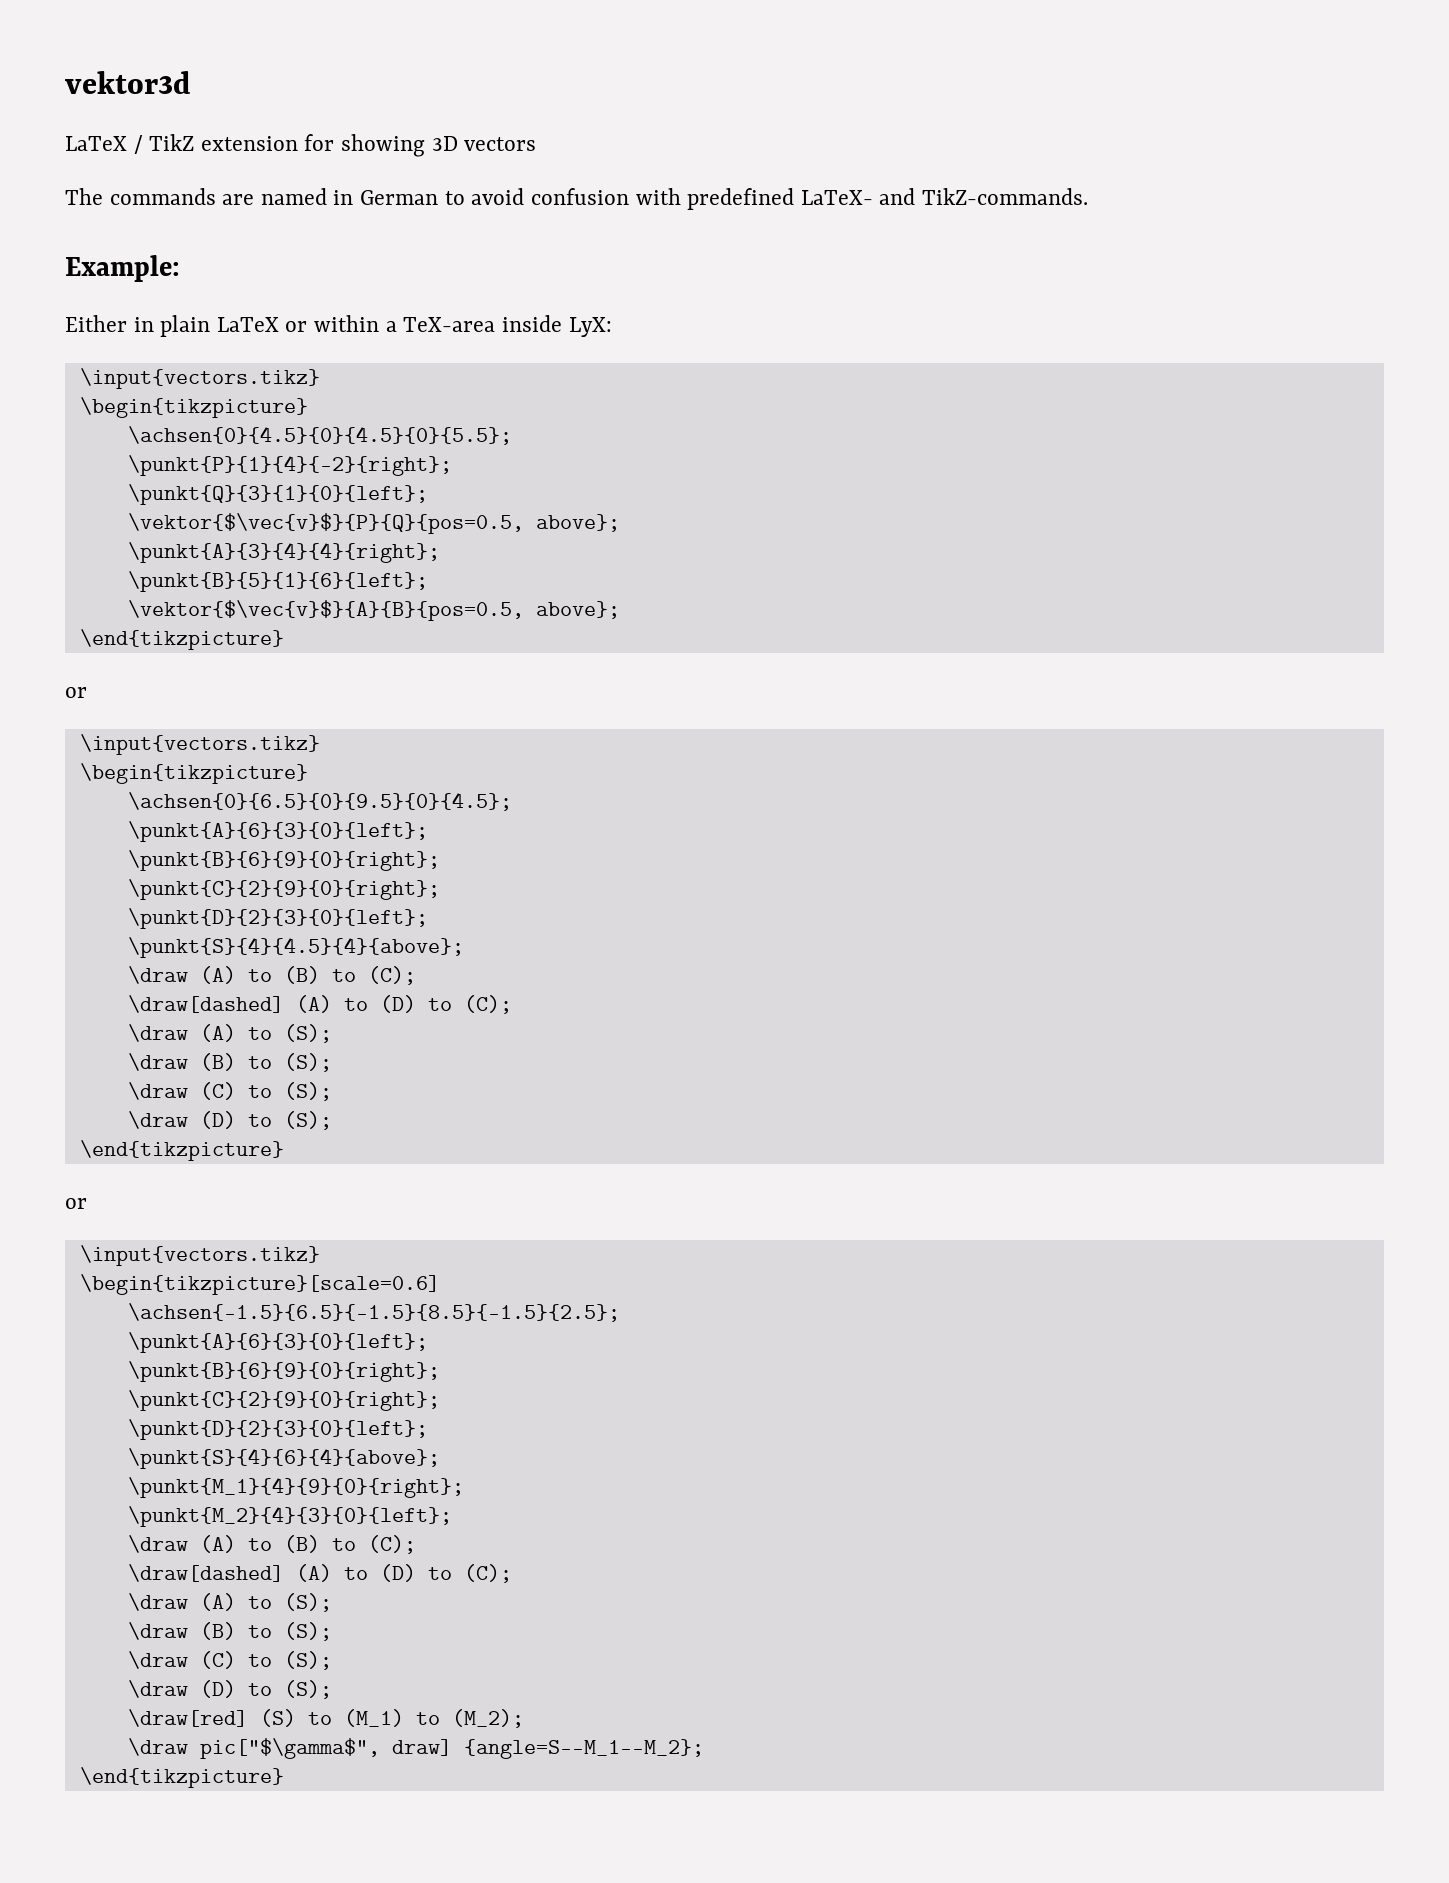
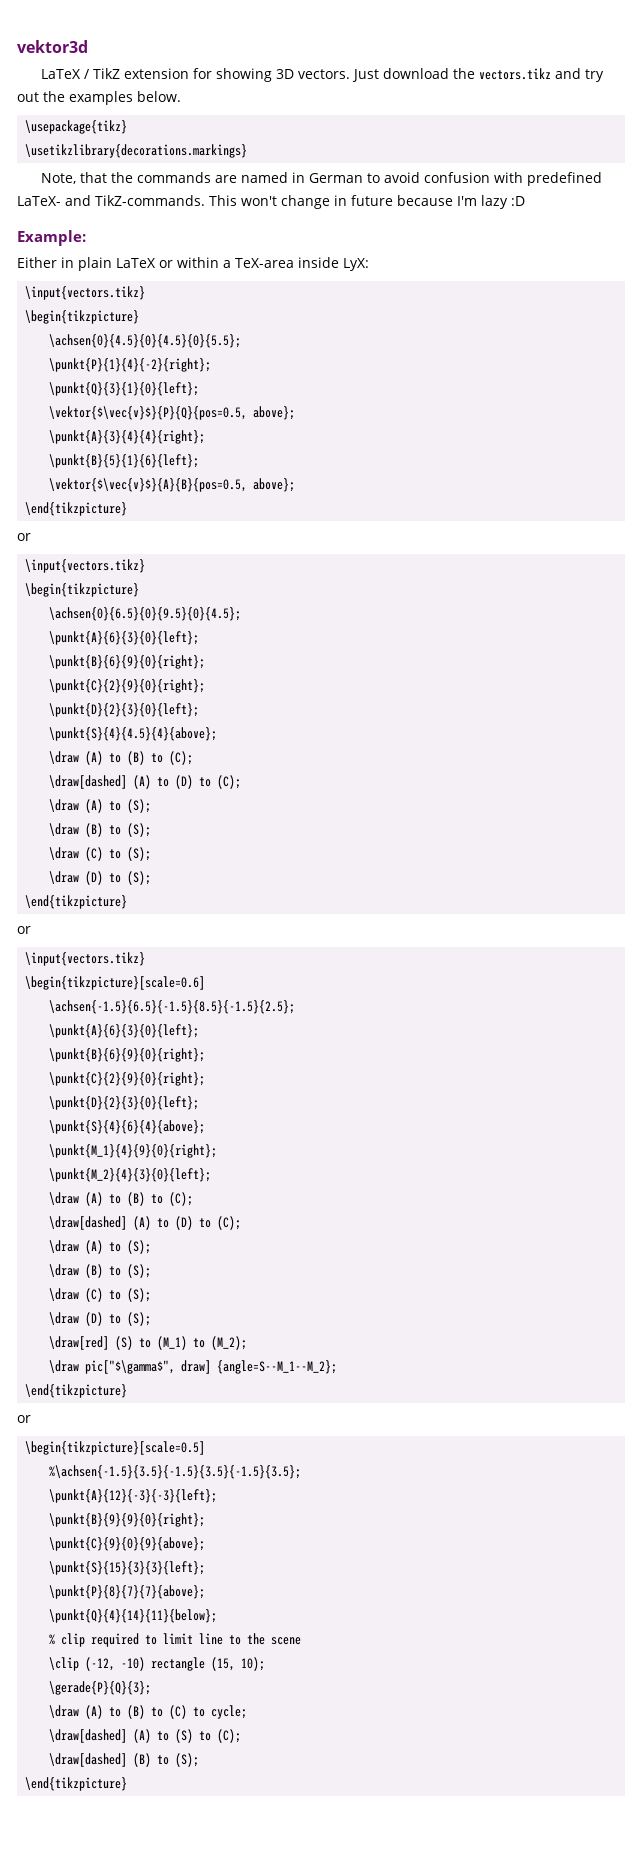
- LaTeX / TikZ extension for showing 3D vectors
- The commands are named in German to avoid confusion with predefined LaTeX- and TikZ-commands.
+ LaTeX / TikZ extension for showing 3D vectors. Just download the vectors.tikz and try out the examples below.
+ \usepackage{tikz}
+ \usetikzlibrary{decorations.markings}
+ Note, that the commands are named in German to avoid confusion with predefined LaTeX- and TikZ-commands. This won't change in future because I'm lazy :D
  \draw pic["$\gamma$", draw] {angle=S--M_1--M_2};
+ \end{tikzpicture}
+ or
+ \begin{tikzpicture}[scale=0.5]
+ %\achsen{-1.5}{3.5}{-1.5}{3.5}{-1.5}{3.5};
+ \punkt{A}{12}{-3}{-3}{left};
+ \punkt{B}{9}{9}{0}{right};
+ \punkt{C}{9}{0}{9}{above};
+ \punkt{S}{15}{3}{3}{left};
+ \punkt{P}{8}{7}{7}{above};
+ \punkt{Q}{4}{14}{11}{below};
+ % clip required to limit line to the scene
+ \clip (-12, -10) rectangle (15, 10);
+ \gerade{P}{Q}{3};
+ \draw (A) to (B) to (C) to cycle;
+ \draw[dashed] (A) to (S) to (C);
+ \draw[dashed] (B) to (S);

